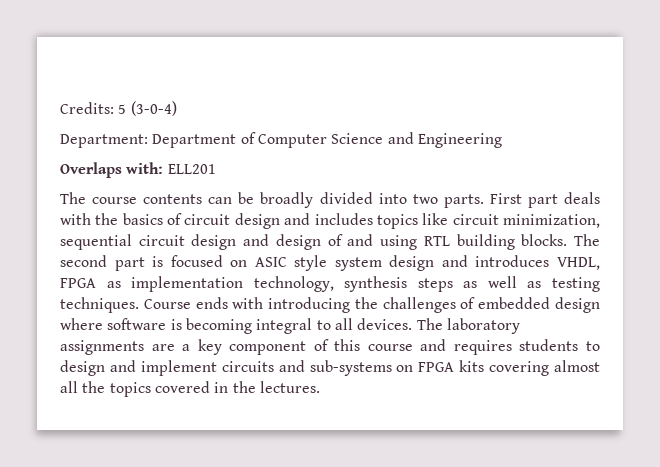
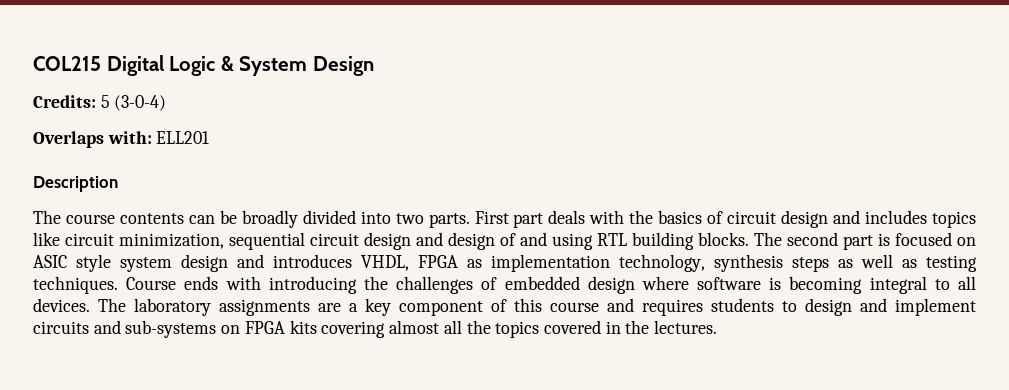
+ COL215 Digital Logic & System Design
  Credits: 5 (3-0-4)
- Department: Department of Computer Science and Engineering
+ Description

